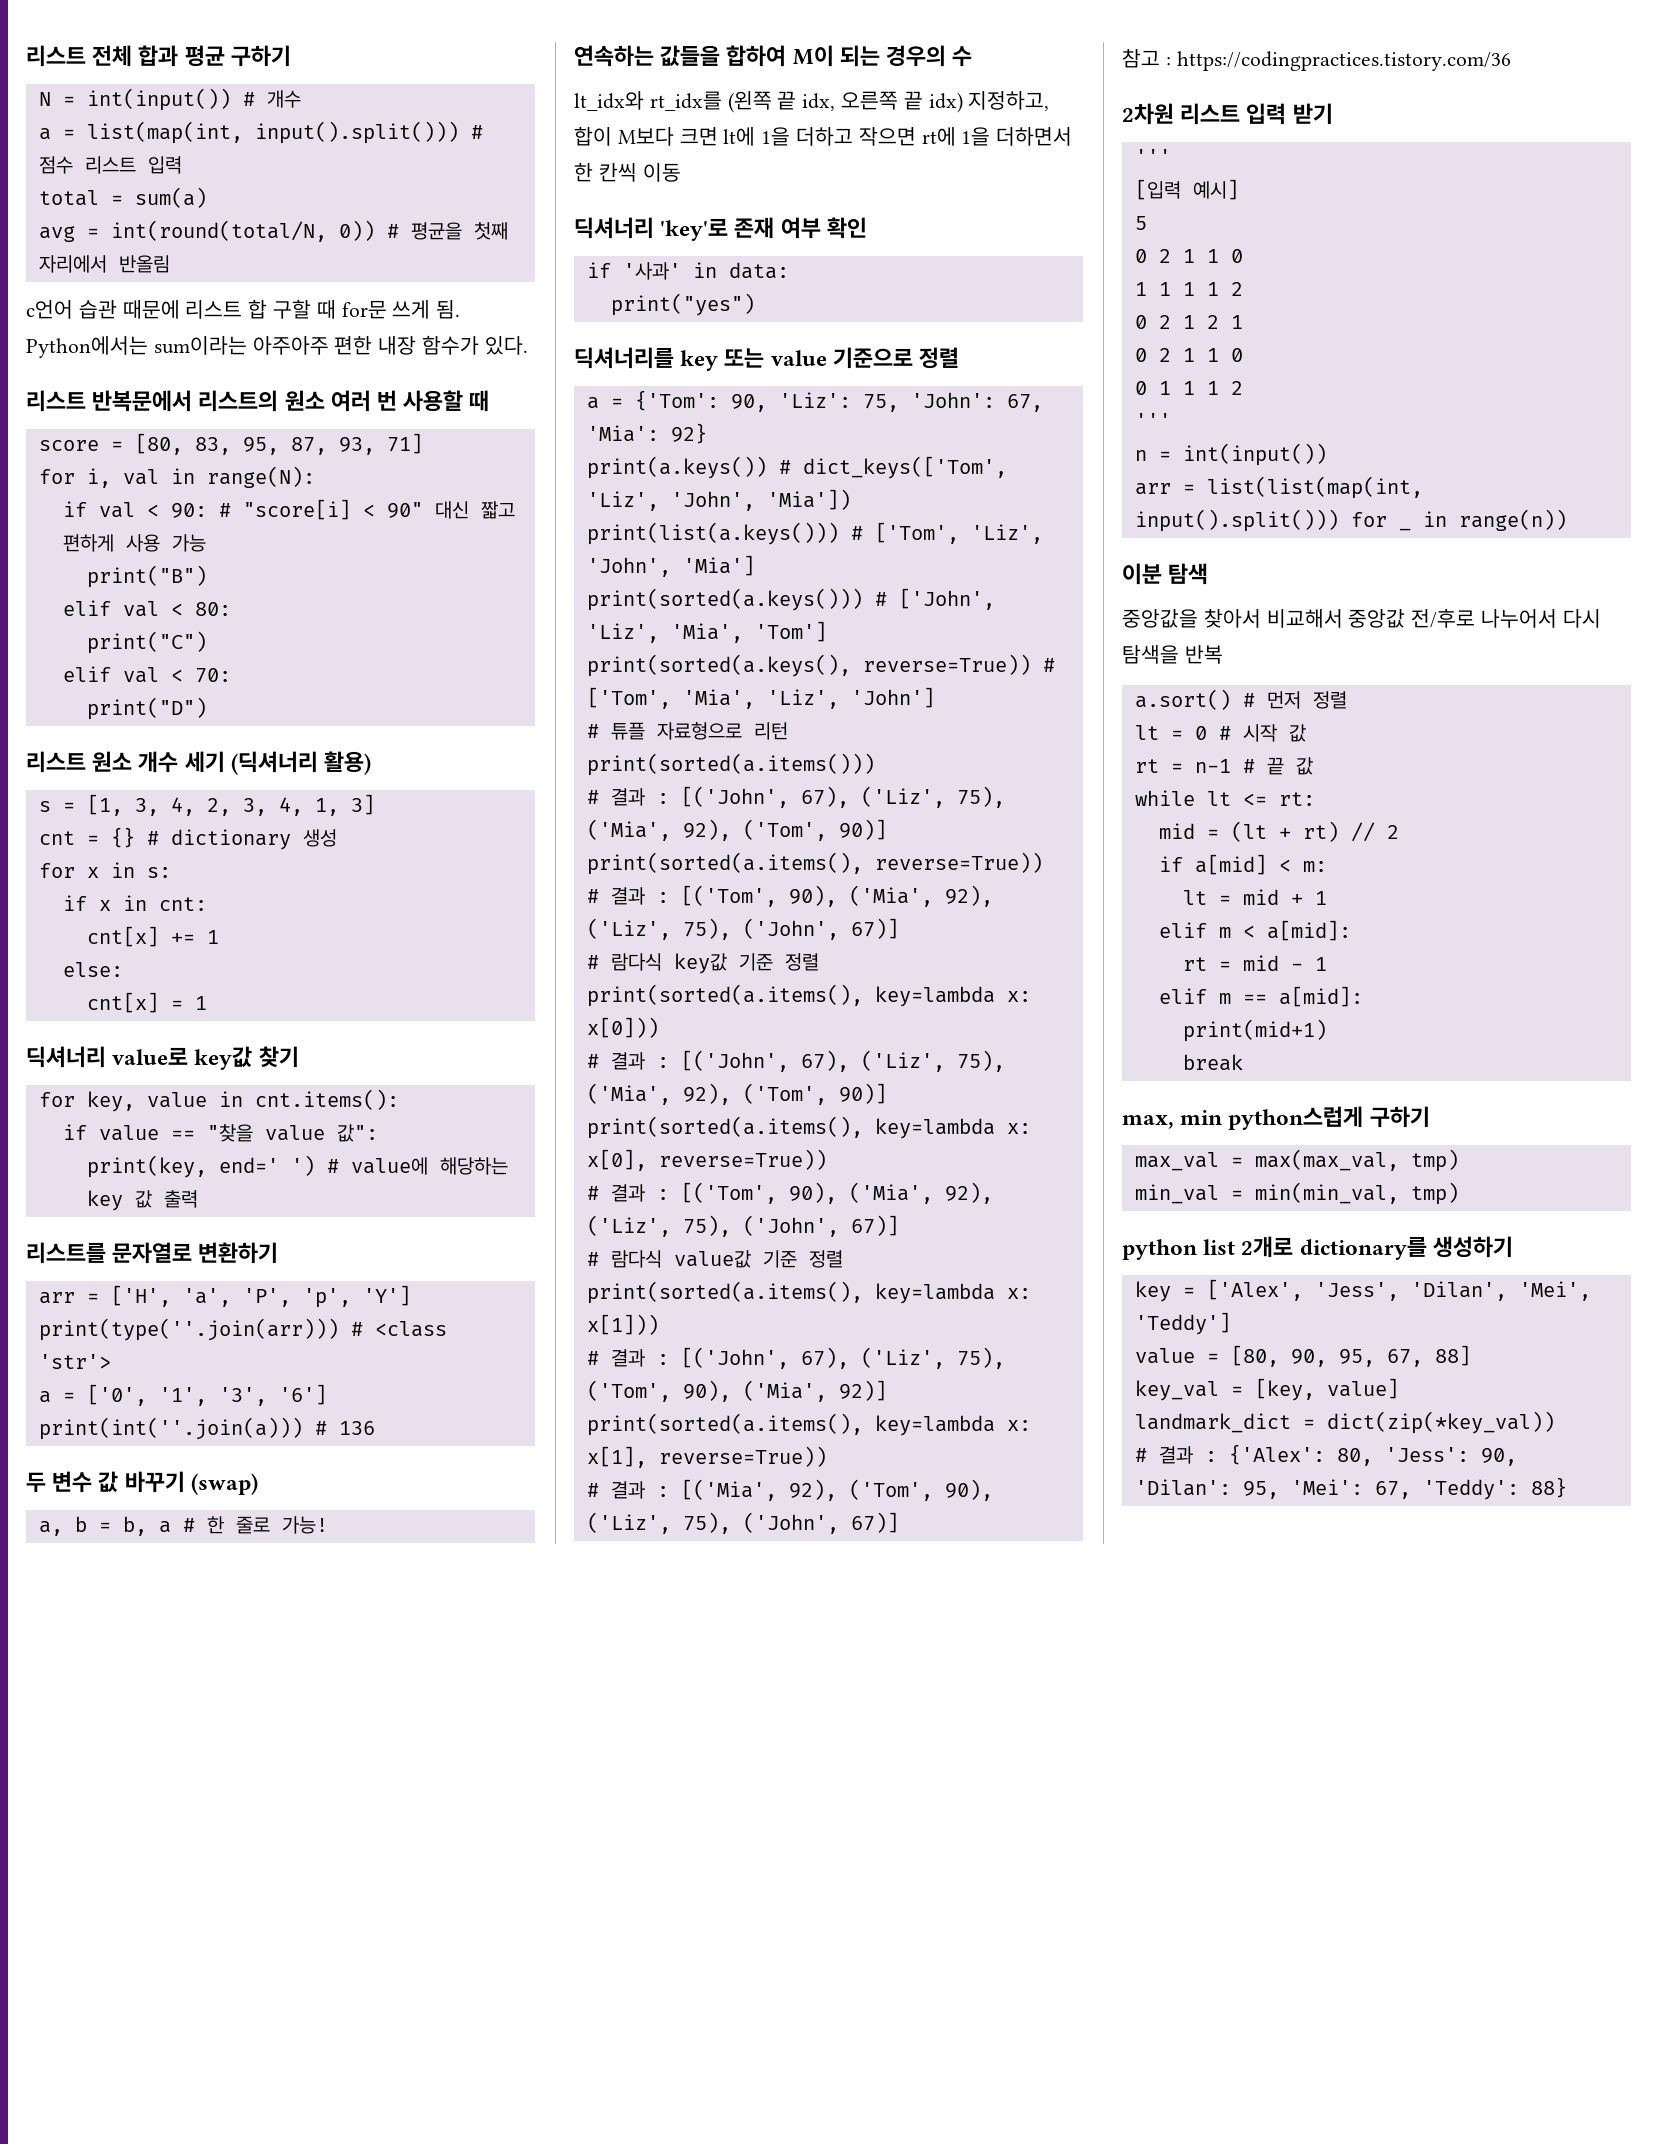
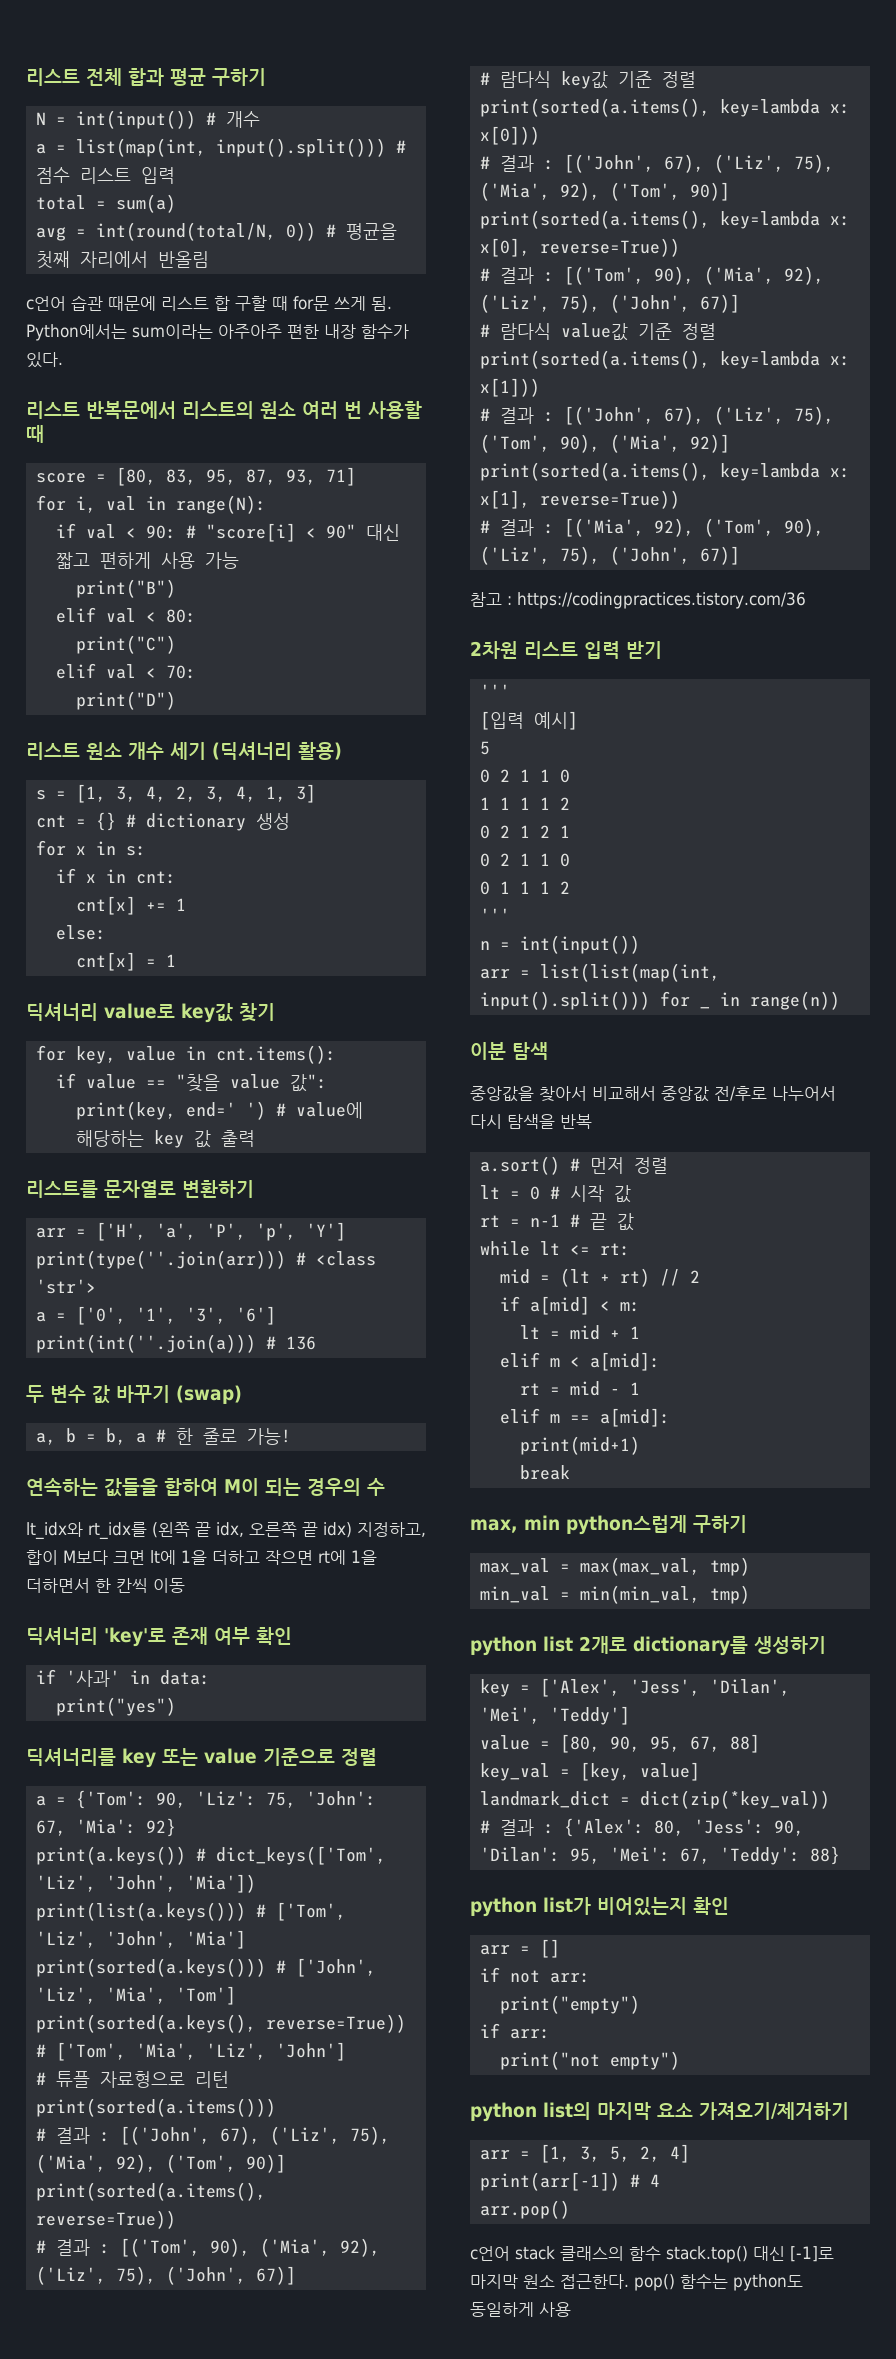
+ python list가 비어있는지 확인
+ arr = []
+ if not arr:
+ print("empty")
+ if arr:
+ print("not empty")
+ python list의 마지막 요소 가져오기/제거하기
+ arr = [1, 3, 5, 2, 4]
+ print(arr[-1]) # 4
+ arr.pop()
+ c언어 stack 클래스의 함수 stack.top() 대신 [-1]로 마지막 원소 접근한다. pop() 함수는 python도 동일하게 사용

